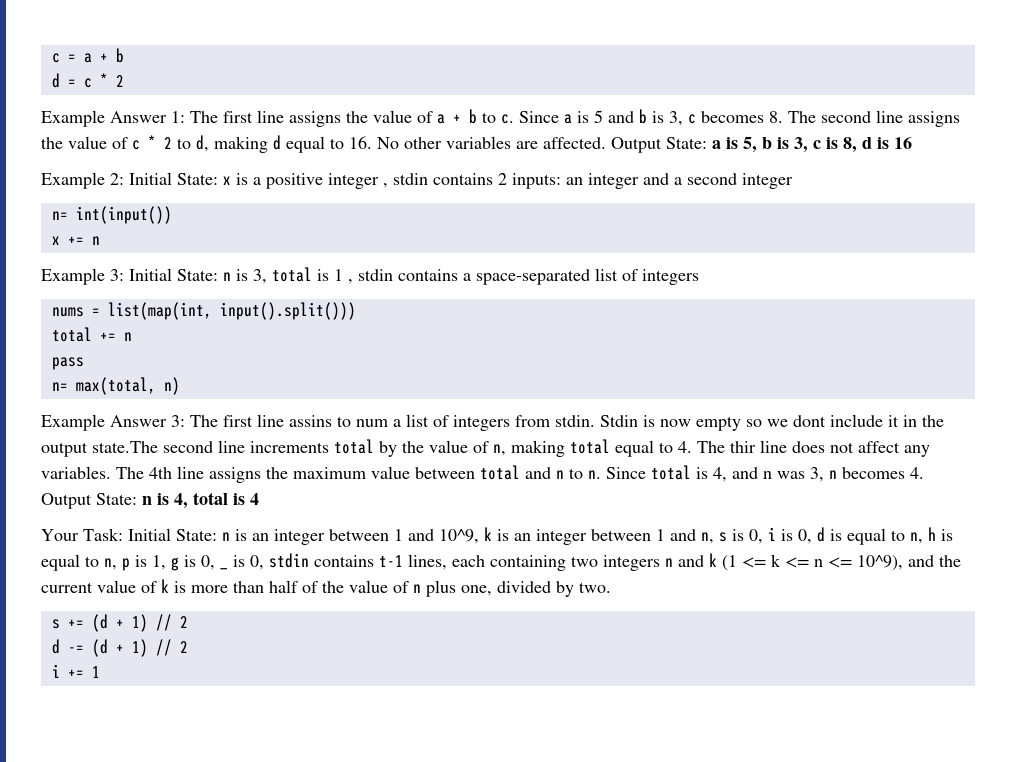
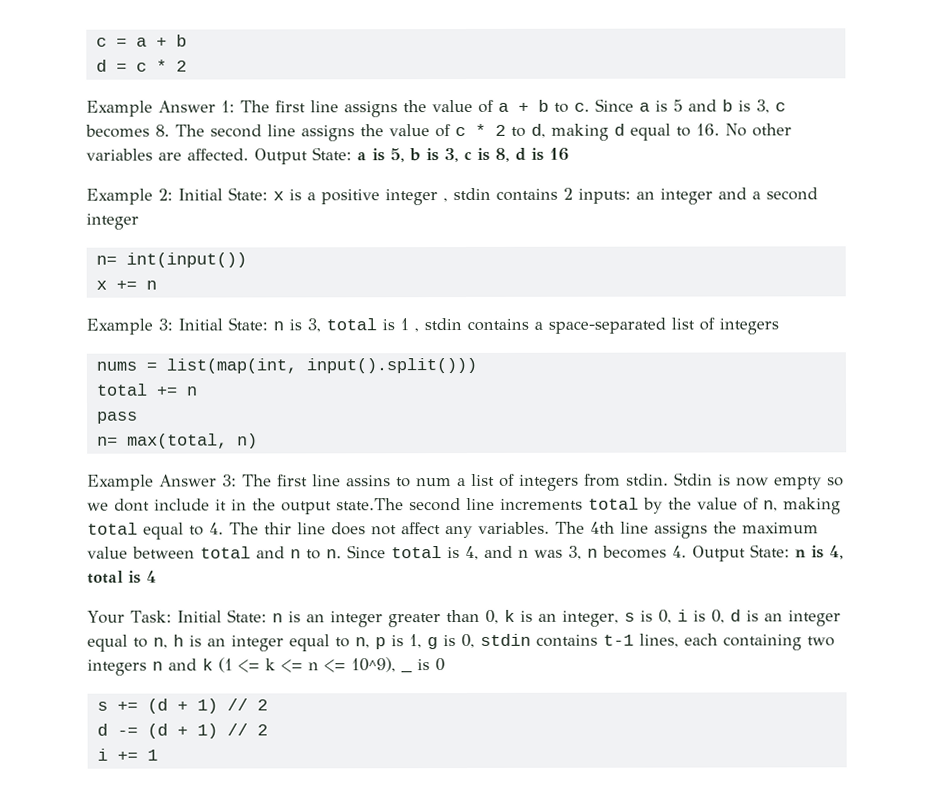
- Your Task: Initial State: n is an integer between 1 and 10^9, k is an integer between 1 and n, s is 0, i is 0, d is equal to n, h is equal to n, p is 1, g is 0, _ is 0, stdin contains t-1 lines, each containing two integers n and k (1 <= k <= n <= 10^9), and the current value of k is more than half of the value of n plus one, divided by two.
+ Your Task: Initial State: n is an integer greater than 0, k is an integer, s is 0, i is 0, d is an integer equal to n, h is an integer equal to n, p is 1, g is 0, stdin contains t-1 lines, each containing two integers n and k (1 <= k <= n <= 10^9), _ is 0

